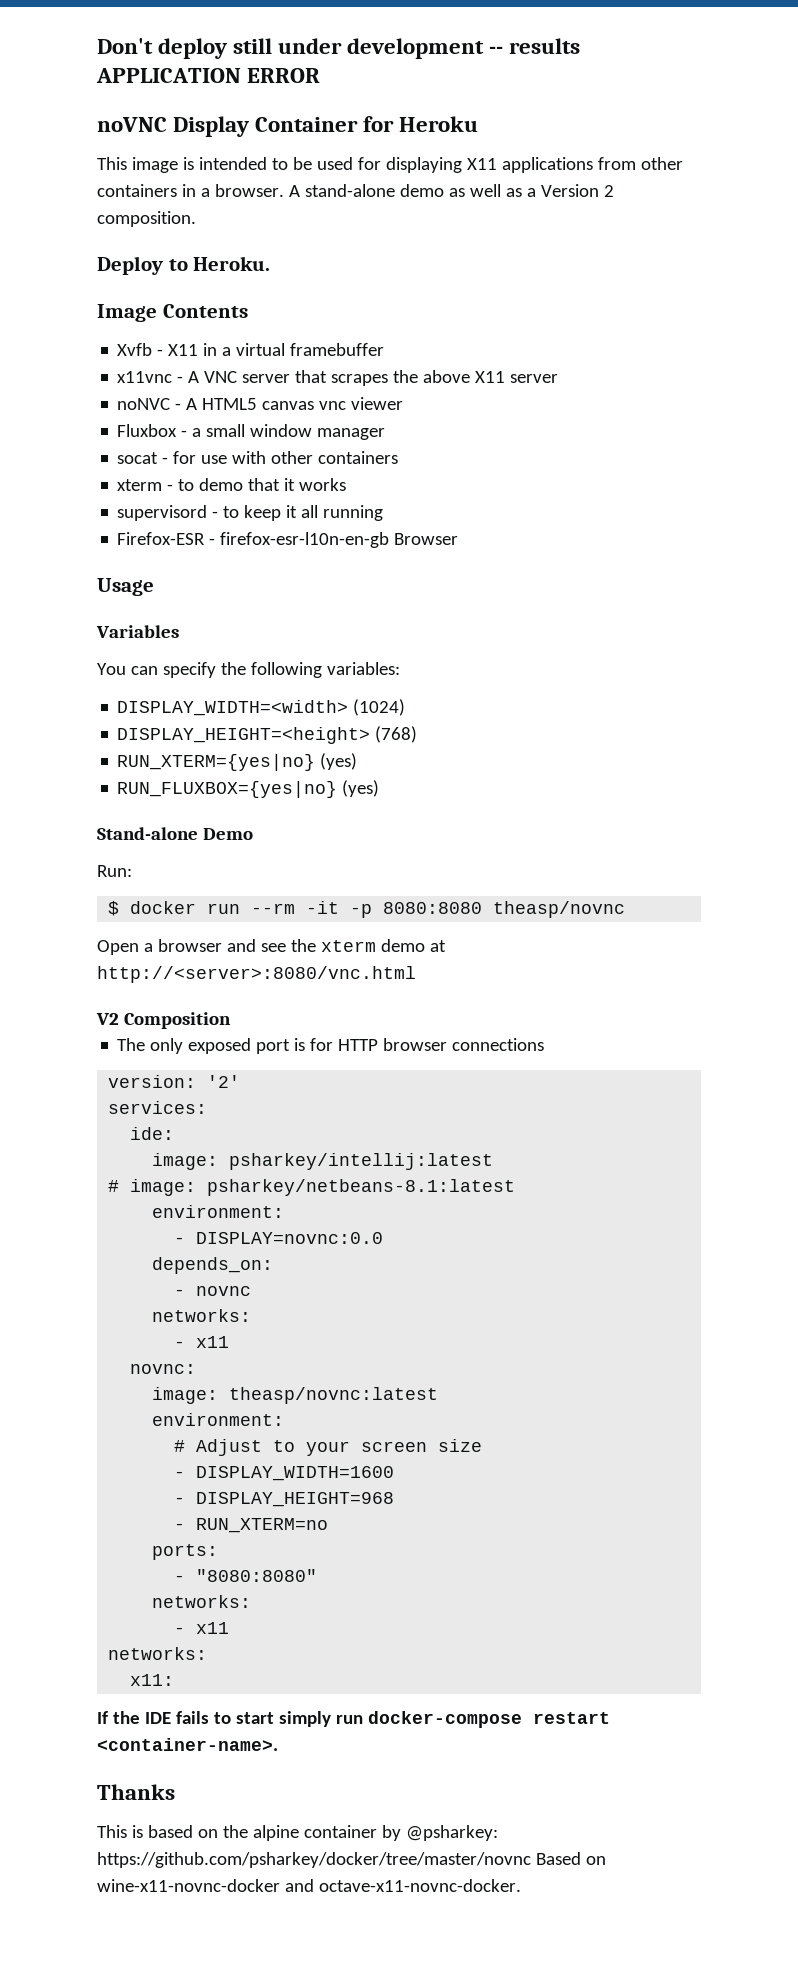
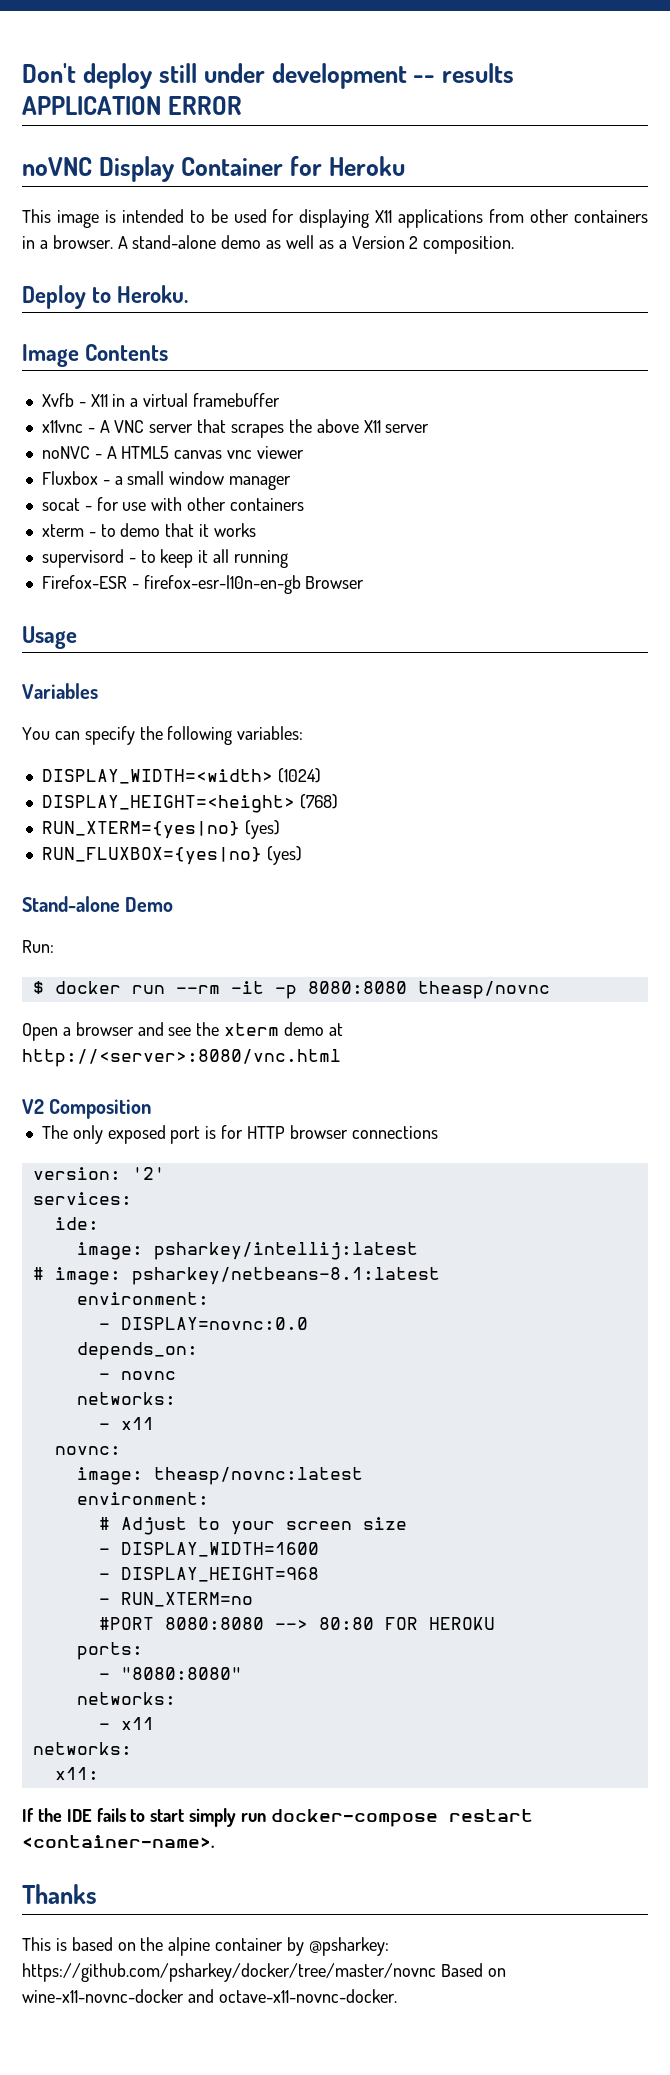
+ #PORT 8080:8080 --> 80:80 FOR HEROKU

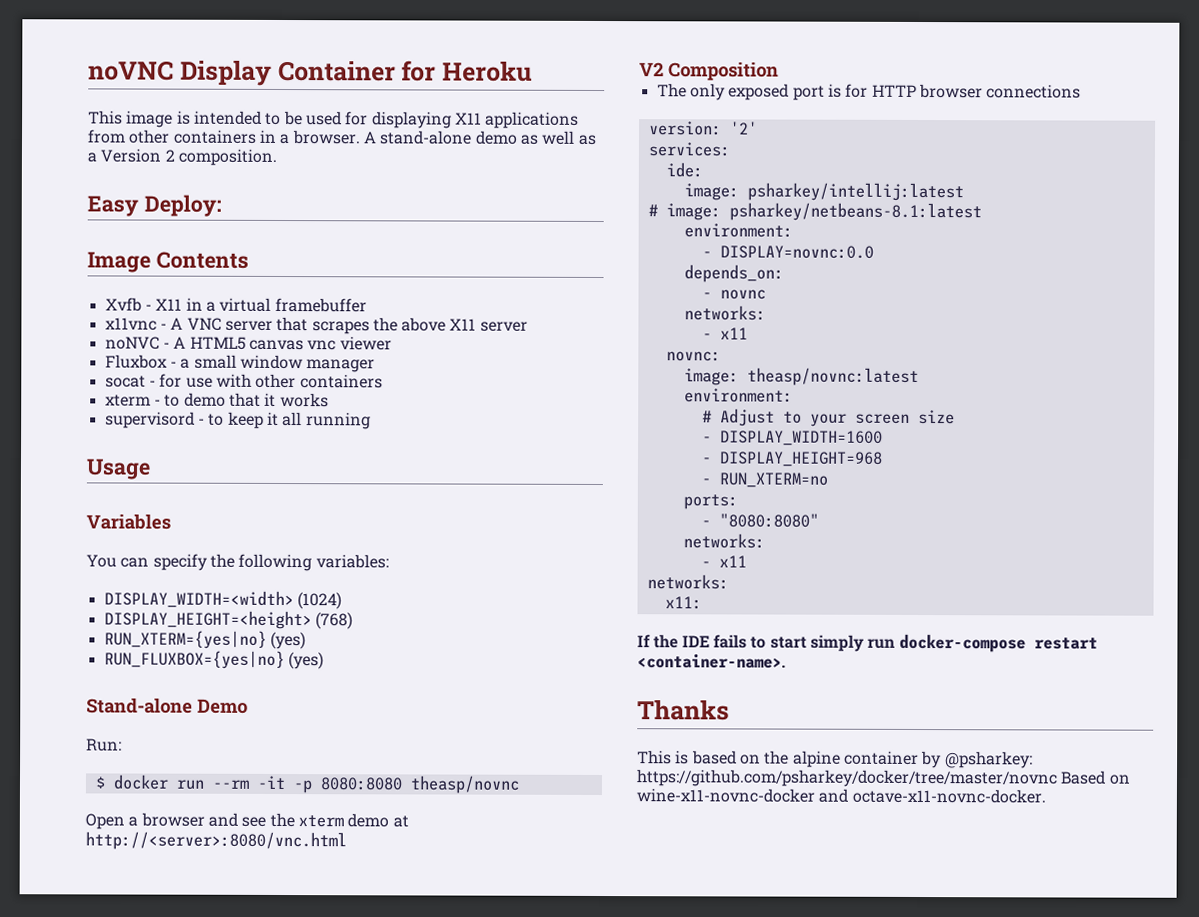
- Don't deploy still under development -- results APPLICATION ERROR
- Deploy to Heroku.
+ Easy Deploy:
- Firefox-ESR - firefox-esr-l10n-en-gb Browser
- #PORT 8080:8080 --> 80:80 FOR HEROKU

